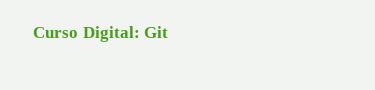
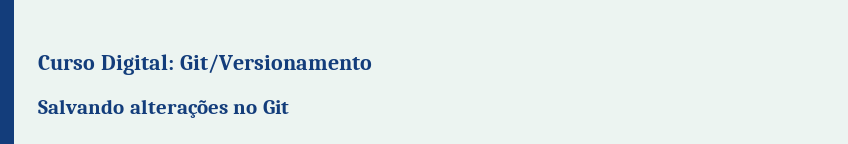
- Curso Digital: Git
+ Curso Digital: Git/Versionamento
+ Salvando alterações no Git

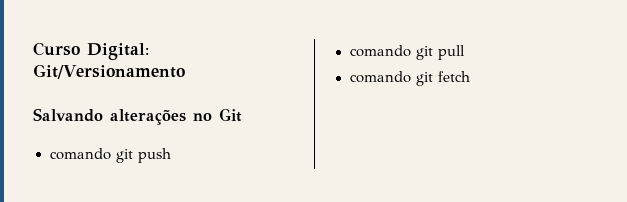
+ comando git push
+ comando git pull
+ comando git fetch

